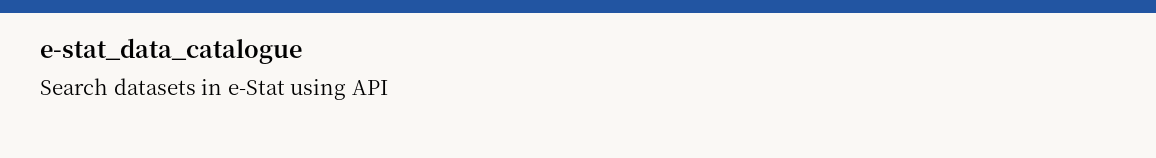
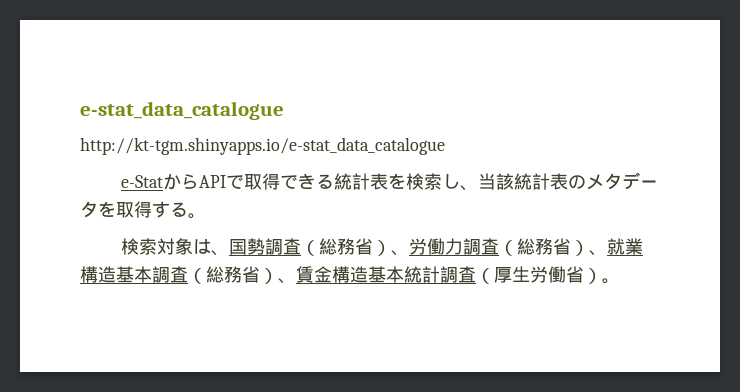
- Search datasets in e-Stat using API
+ http://kt-tgm.shinyapps.io/e-stat_data_catalogue
+ e-StatからAPIで取得できる統計表を検索し、当該統計表のメタデータを取得する。
+ 検索対象は、国勢調査（総務省）、労働力調査（総務省）、就業構造基本調査（総務省）、賃金構造基本統計調査（厚生労働省）。

